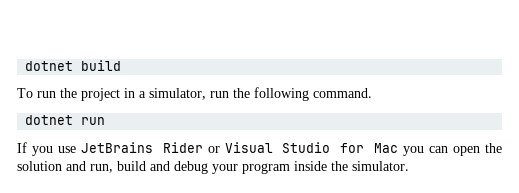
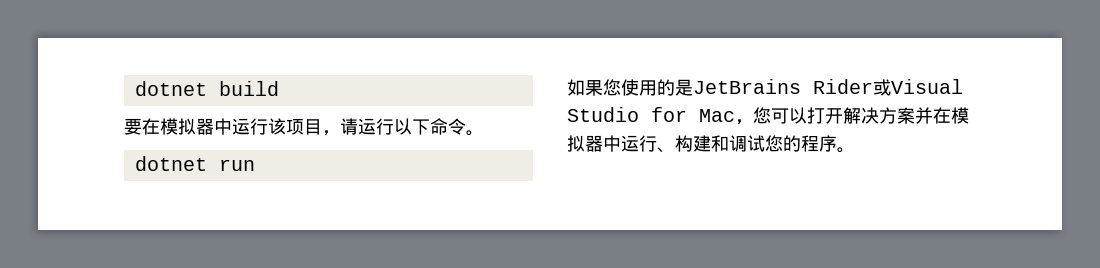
- To run the project in a simulator, run the following command.
+ 要在模拟器中运行该项目，请运行以下命令。
- If you use JetBrains Rider or Visual Studio for Mac you can open the solution and run, build and debug your program inside the simulator.
+ 如果您使用的是JetBrains Rider或Visual Studio for Mac，您可以打开解决方案并在模拟器中运行、构建和调试您的程序。

